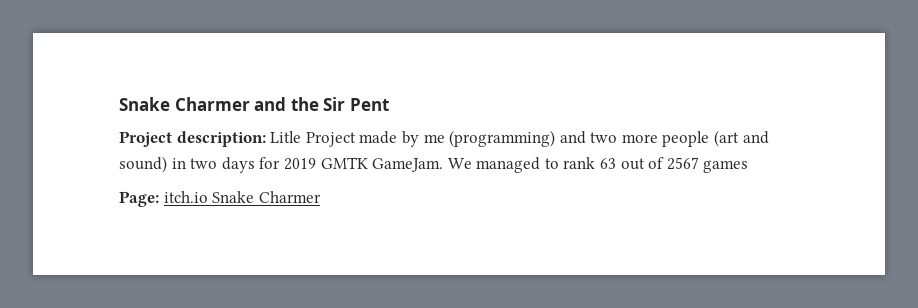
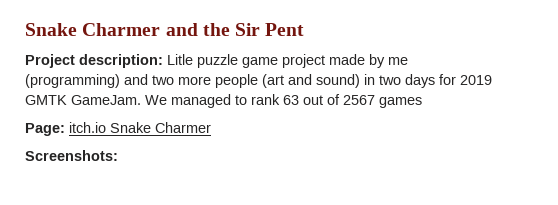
- Project description: Litle Project made by me (programming) and two more people (art and sound) in two days for 2019 GMTK GameJam.
+ Project description: Litle puzzle game project made by me (programming) and two more people (art and sound) in two days for 2019 GMTK GameJam.
+ Screenshots:

